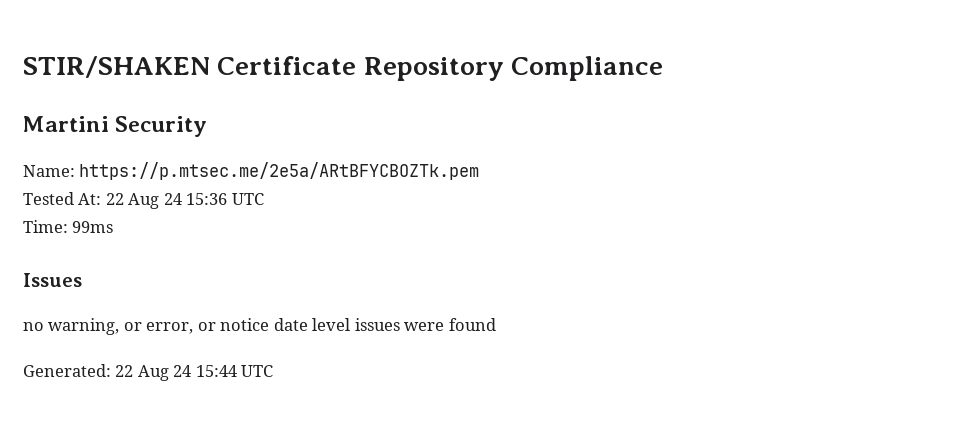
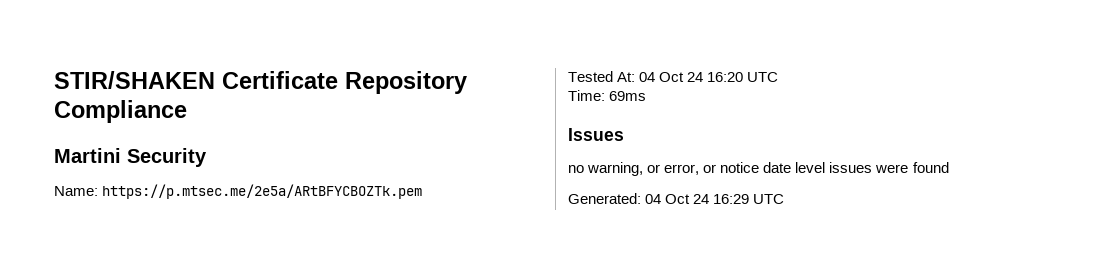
- Tested At: 22 Aug 24 15:36 UTC
+ Tested At: 04 Oct 24 16:20 UTC
- Time: 99ms
+ Time: 69ms
- Generated: 22 Aug 24 15:44 UTC
+ Generated: 04 Oct 24 16:29 UTC

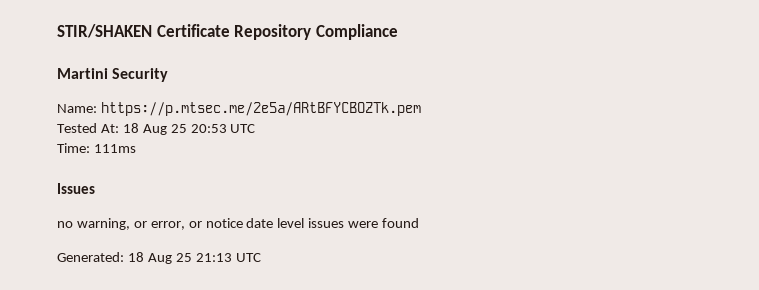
- Tested At: 04 Oct 24 16:20 UTC
+ Tested At: 18 Aug 25 20:53 UTC
- Time: 69ms
+ Time: 111ms
- Generated: 04 Oct 24 16:29 UTC
+ Generated: 18 Aug 25 21:13 UTC

